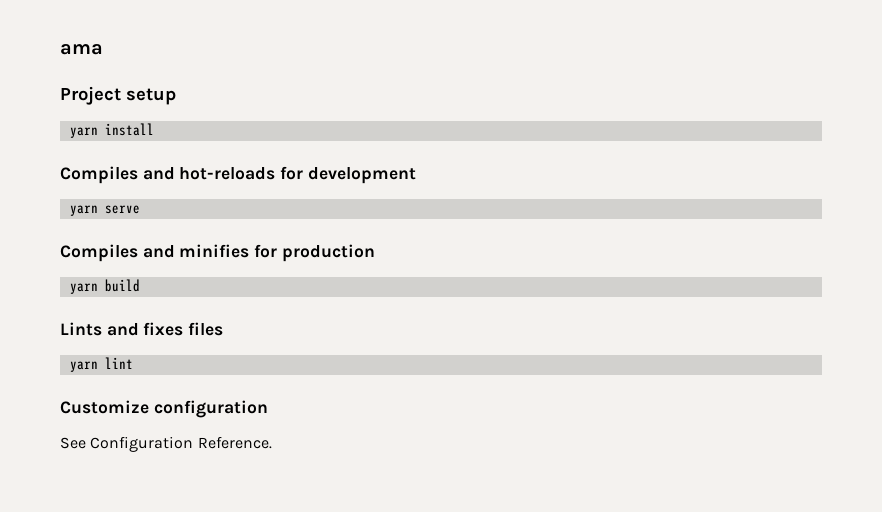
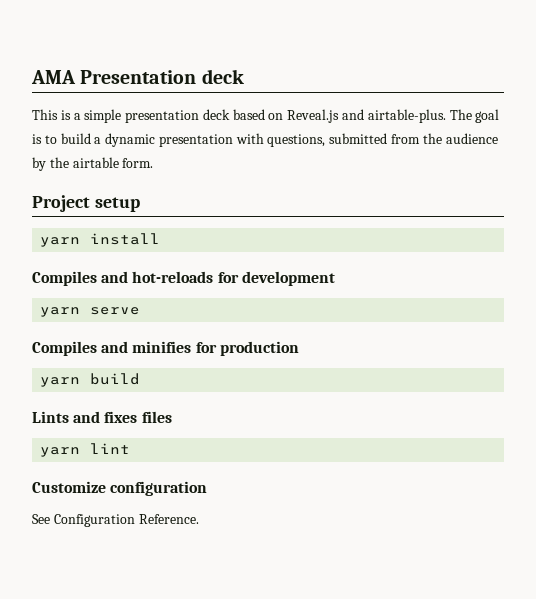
- ama
+ AMA Presentation deck
+ This is a simple presentation deck based on Reveal.js and airtable-plus. The goal is to build a dynamic presentation with questions, submitted from the audience by the airtable form.

